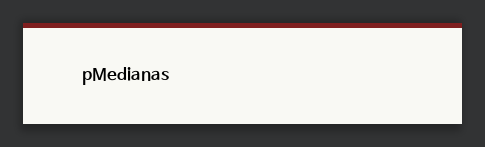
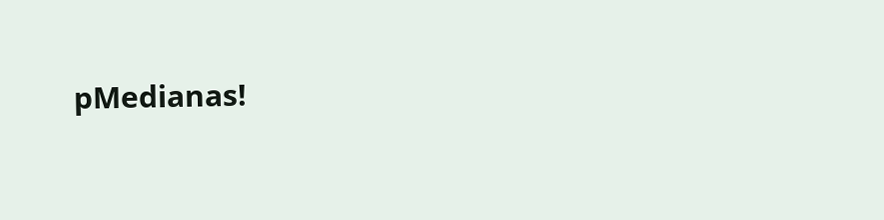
- pMedianas
+ pMedianas!

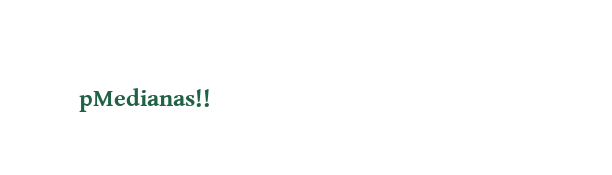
- pMedianas!
+ pMedianas!!

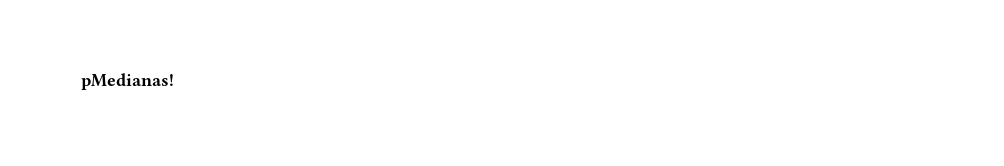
- pMedianas!!
+ pMedianas!

